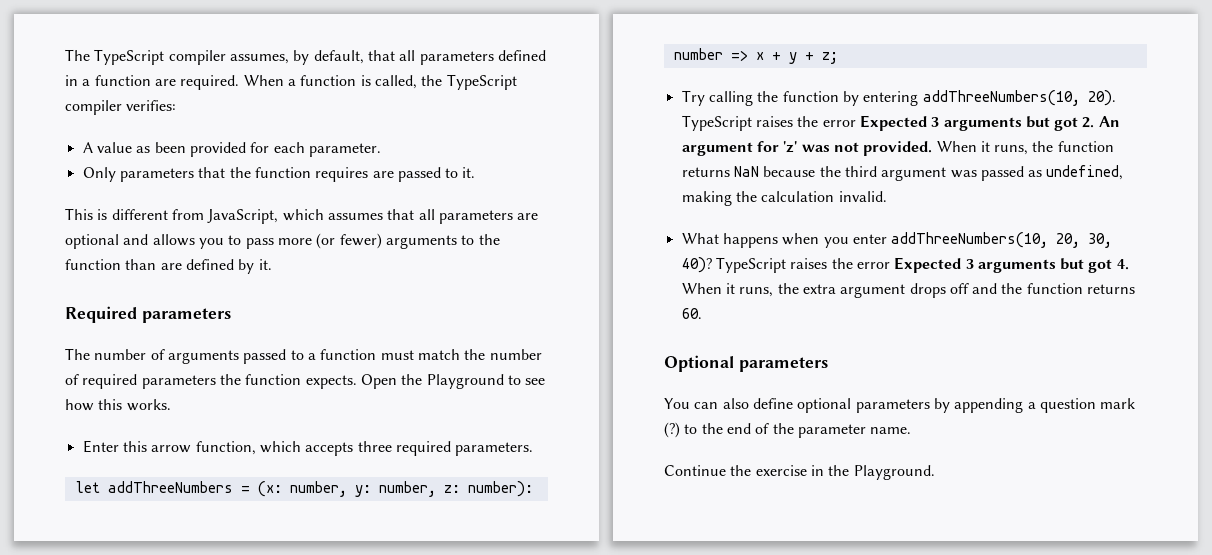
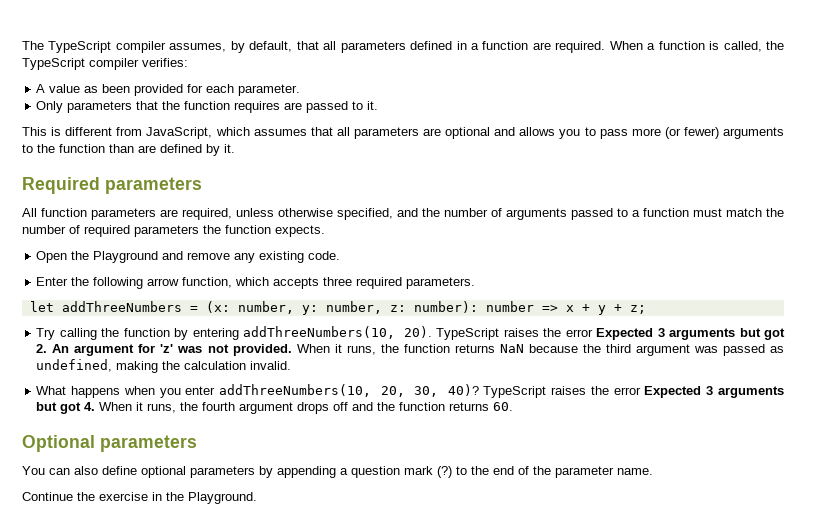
- The number of arguments passed to a function must match the number of required parameters the function expects. Open the Playground to see how this works.
+ All function parameters are required, unless otherwise specified, and the number of arguments passed to a function must match the number of required parameters the function expects.
+ Open the Playground and remove any existing code.
- Enter this arrow function, which accepts three required parameters.
+ Enter the following arrow function, which accepts three required parameters.
- TypeScript raises the error Expected 3 arguments but got 4. When it runs, the extra argument drops off and the function returns 60.
+ TypeScript raises the error Expected 3 arguments but got 4. When it runs, the fourth argument drops off and the function returns 60.

